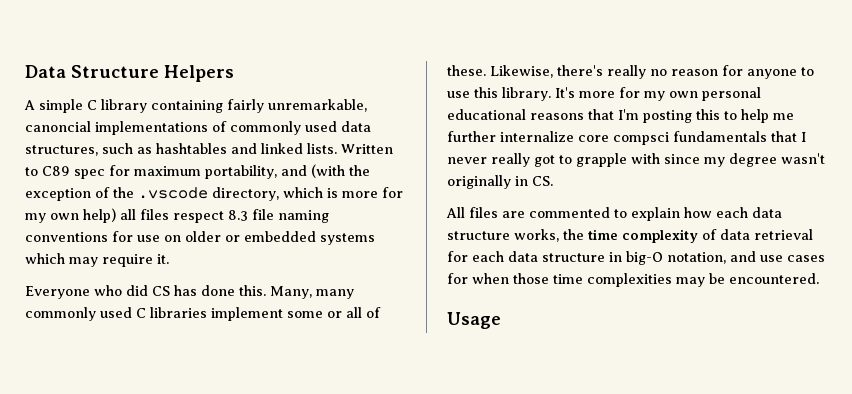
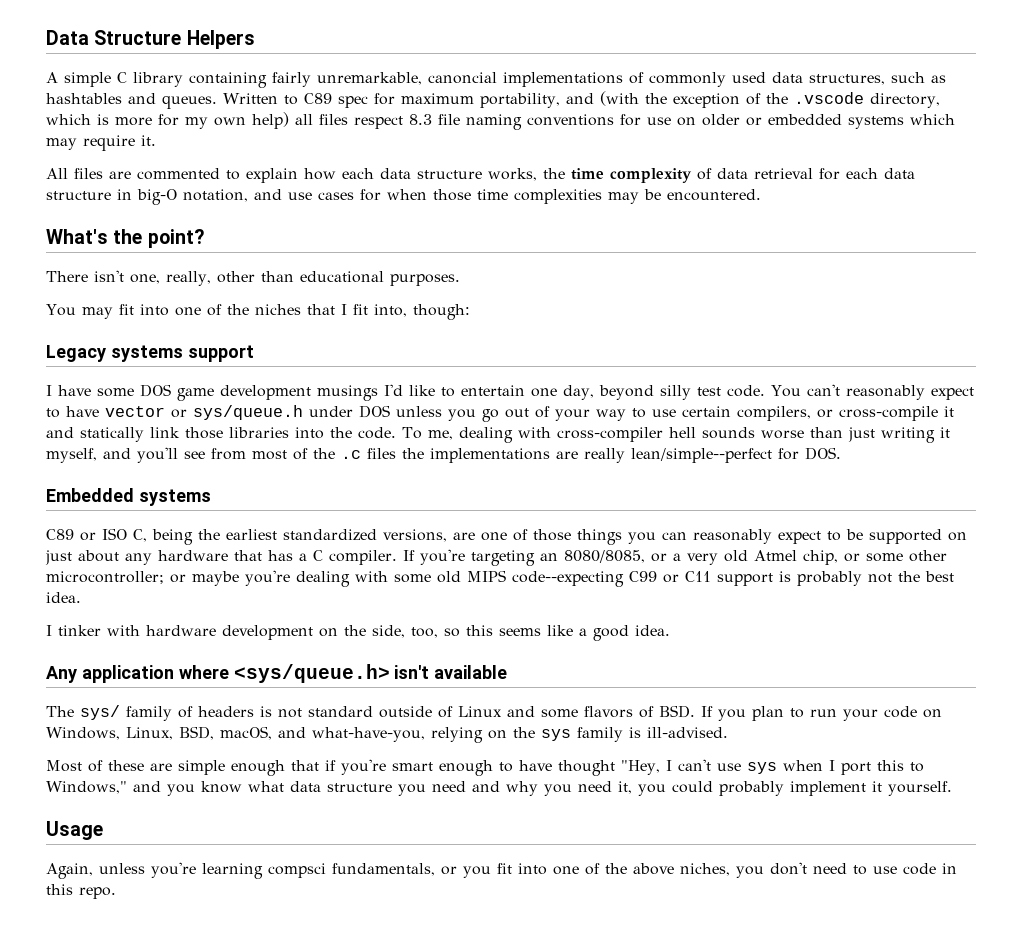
- A simple C library containing fairly unremarkable, canoncial implementations of commonly used data structures, such as hashtables and linked lists.
+ A simple C library containing fairly unremarkable, canoncial implementations of commonly used data structures, such as hashtables and queues.
- Everyone who did CS has done this. Many, many commonly used C libraries implement some or all of these. Likewise, there's really no reason for anyone to use this library. It's more for my own personal educational reasons that I'm posting this to help me further internalize core compsci fundamentals that I never really got to grapple with since my degree wasn't originally in CS.
+ What's the point?
+ There isn't one, really, other than educational purposes.
+ You may fit into one of the niches that I fit into, though:
+ Legacy systems support
+ I have some DOS game development musings I'd like to entertain one day, beyond silly test code. You can't reasonably expect to have vector or sys/queue.h under DOS unless you go out of your way to use certain compilers, or cross-compile it and statically link those libraries into the code. To me, dealing with cross-compiler hell sounds worse than just writing it myself, and you'll see from most of the .c files the implementations are really lean/simple--perfect for DOS.
+ Embedded systems
+ C89 or ISO C, being the earliest standardized versions, are one of those things you can reasonably expect to be supported on just about any hardware that has a C compiler. If you're targeting an 8080/8085, or a very old Atmel chip, or some other microcontroller; or maybe you're dealing with some old MIPS code--expecting C99 or C11 support is probably not the best idea.
+ I tinker with hardware development on the side, too, so this seems like a good idea.
+ Any application where <sys/queue.h> isn't available
+ The sys/ family of headers is not standard outside of Linux and some flavors of BSD. If you plan to run your code on Windows, Linux, BSD, macOS, and what-have-you, relying on the sys family is ill-advised.
+ Most of these are simple enough that if you're smart enough to have thought "Hey, I can't use sys when I port this to Windows," and you know what data structure you need and why you need it, you could probably implement it yourself.
  Usage
+ Again, unless you're learning compsci fundamentals, or you fit into one of the above niches, you don't need to use code in this repo.

